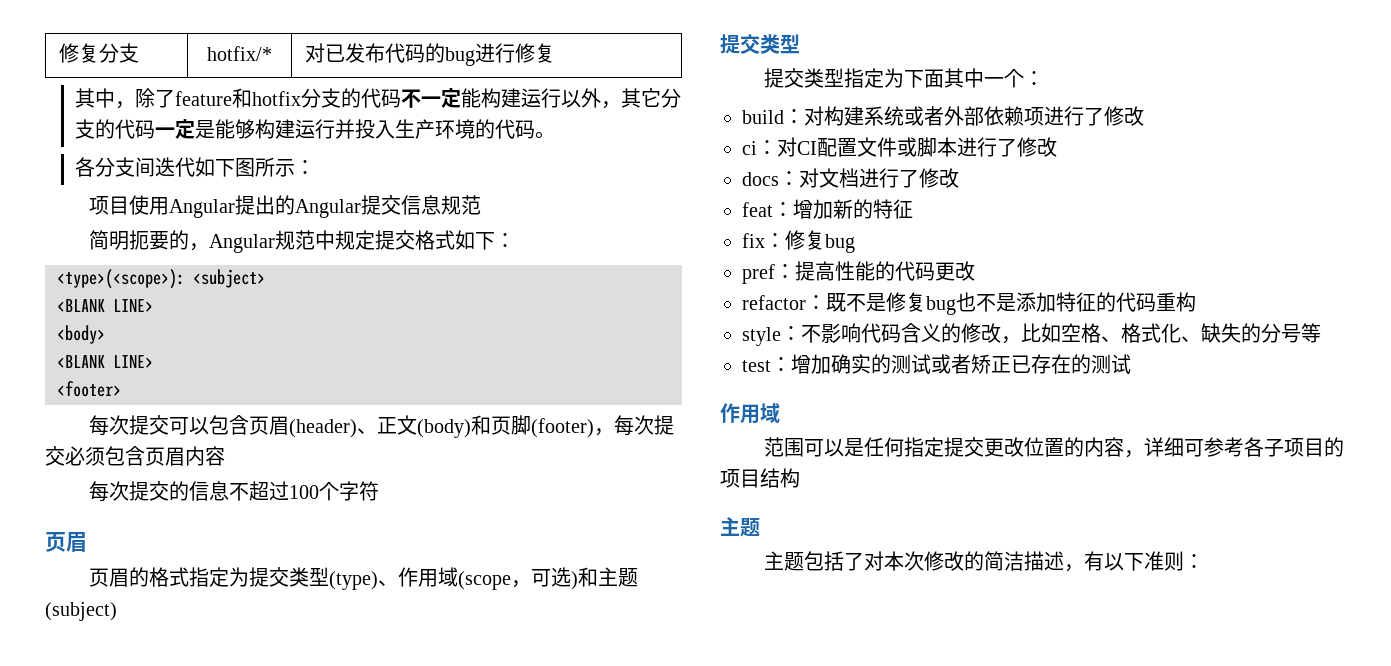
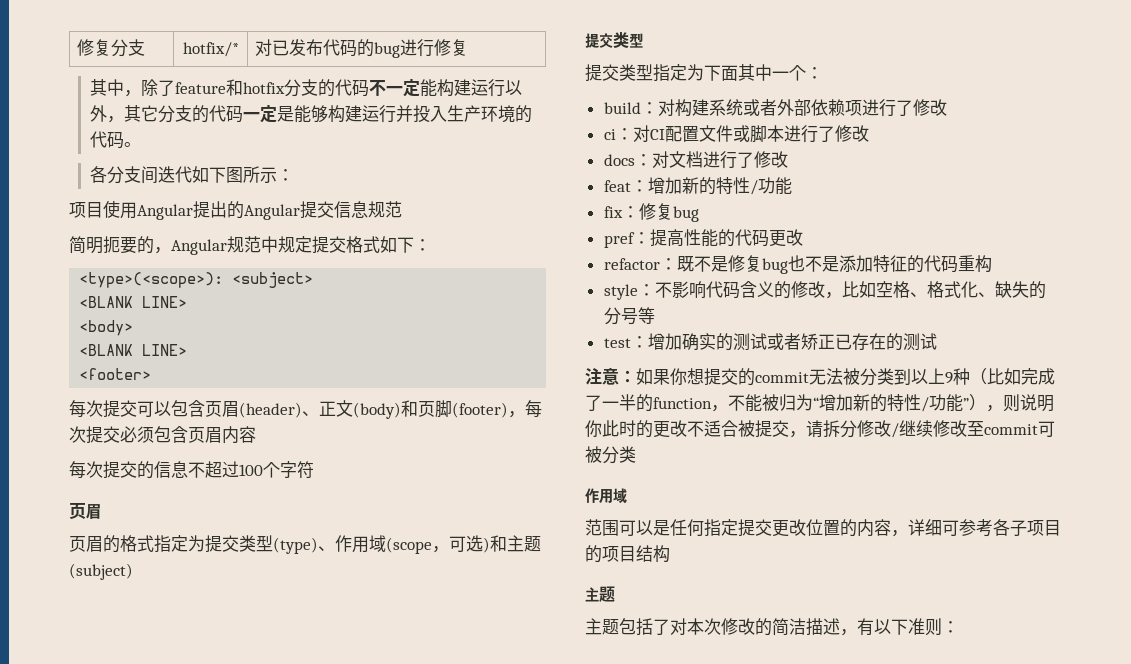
- feat：增加新的特征
+ feat：增加新的特性/功能
+ 注意：如果你想提交的commit无法被分类到以上9种（比如完成了一半的function，不能被归为“增加新的特性/功能”），则说明你此时的更改不适合被提交，请拆分修改/继续修改至commit可被分类

